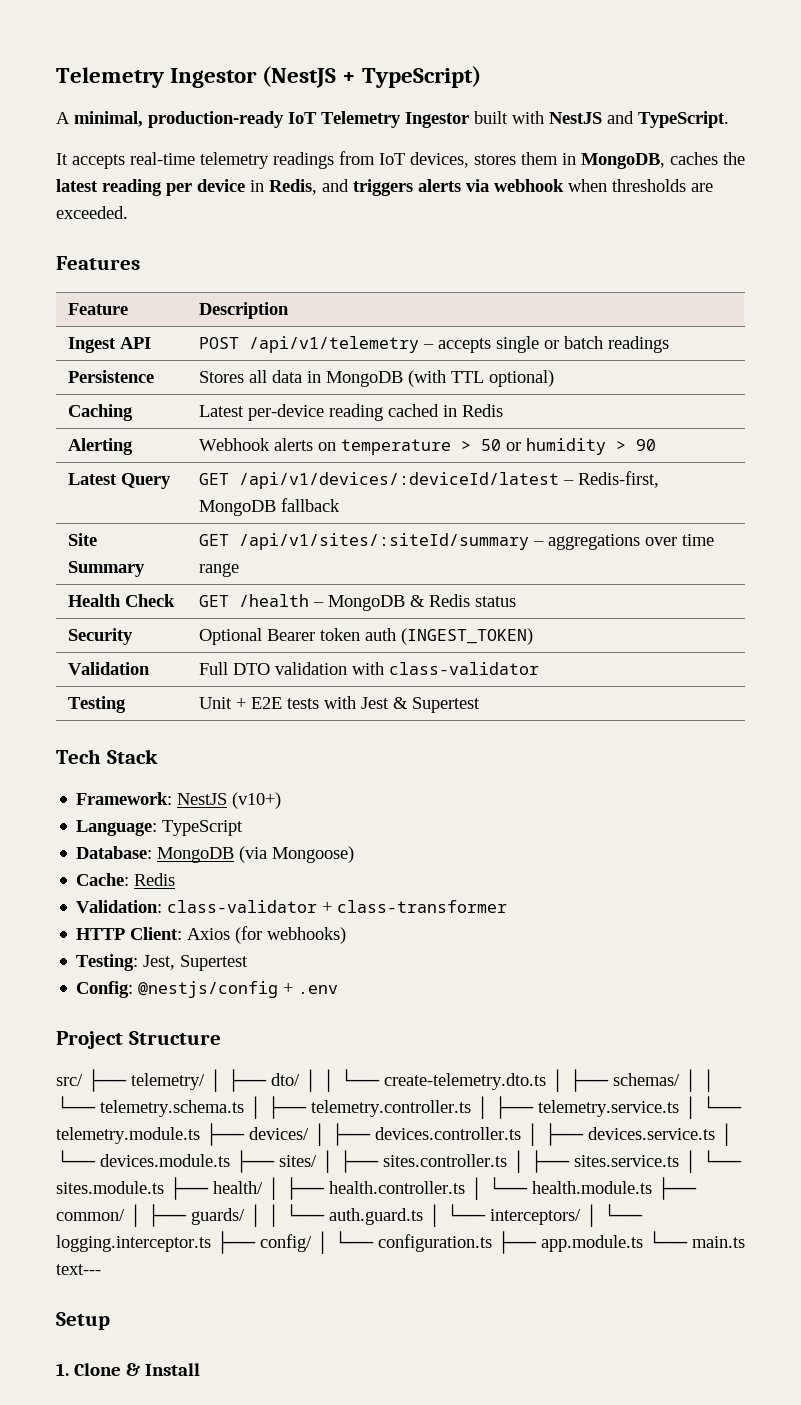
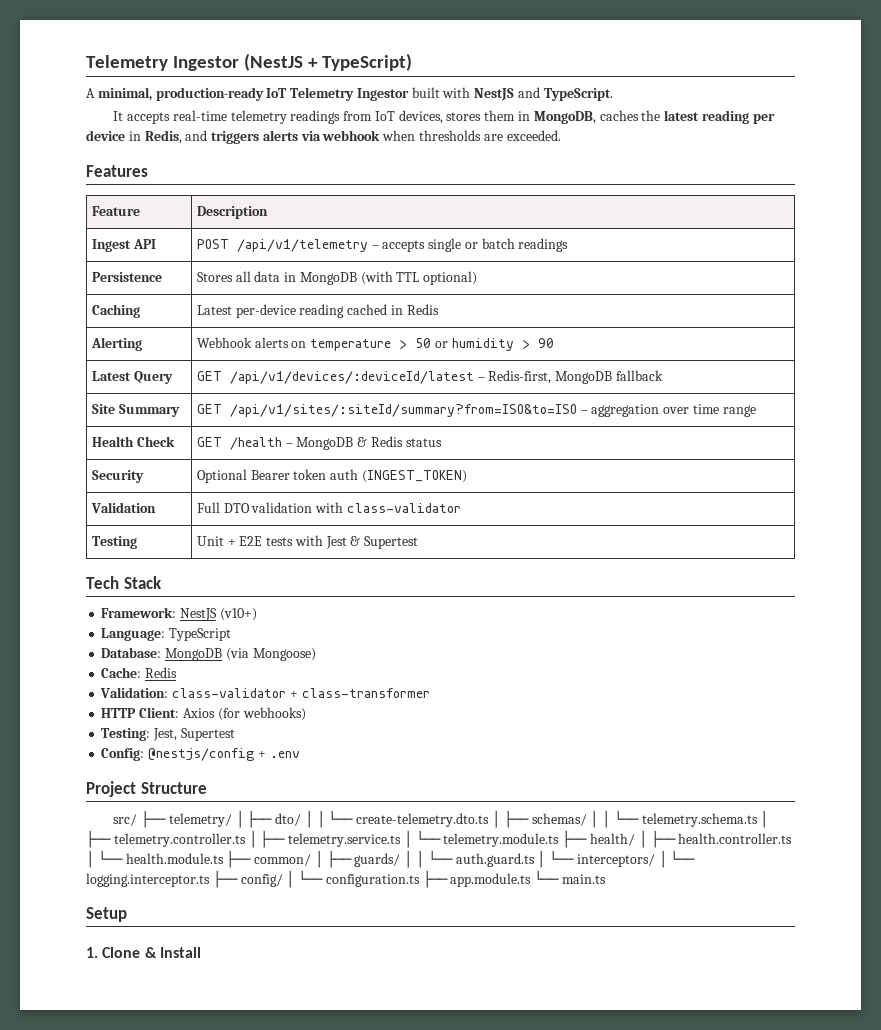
- Site Summary | GET /api/v1/sites/:siteId/summary – aggregations over time range
+ Site Summary | GET /api/v1/sites/:siteId/summary?from=ISO&to=ISO – aggregation over time range
- src/ ├── telemetry/ │ ├── dto/ │ │ └── create-telemetry.dto.ts │ ├── schemas/ │ │ └── telemetry.schema.ts │ ├── telemetry.controller.ts │ ├── telemetry.service.ts │ └── telemetry.module.ts ├── devices/ │ ├── devices.controller.ts │ ├── devices.service.ts │ └── devices.module.ts ├── sites/ │ ├── sites.controller.ts │ ├── sites.service.ts │ └── sites.module.ts ├── health/ │ ├── health.controller.ts │ └── health.module.ts ├── common/ │ ├── guards/ │ │ └── auth.guard.ts │ └── interceptors/ │ └── logging.interceptor.ts ├── config/ │ └── configuration.ts ├── app.module.ts └── main.ts text---
+ src/ ├── telemetry/ │ ├── dto/ │ │ └── create-telemetry.dto.ts │ ├── schemas/ │ │ └── telemetry.schema.ts │ ├── telemetry.controller.ts │ ├── telemetry.service.ts │ └── telemetry.module.ts ├── health/ │ ├── health.controller.ts │ └── health.module.ts ├── common/ │ ├── guards/ │ │ └── auth.guard.ts │ └── interceptors/ │ └── logging.interceptor.ts ├── config/ │ └── configuration.ts ├── app.module.ts └── main.ts

